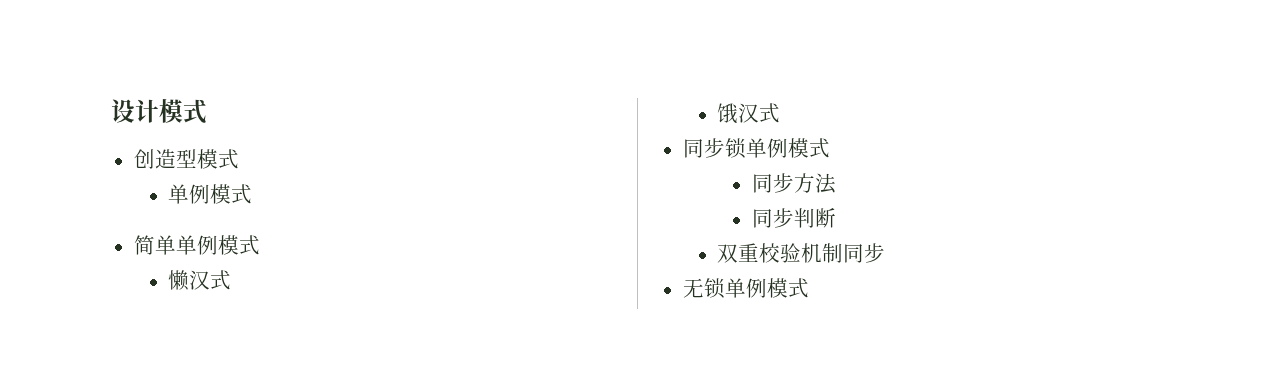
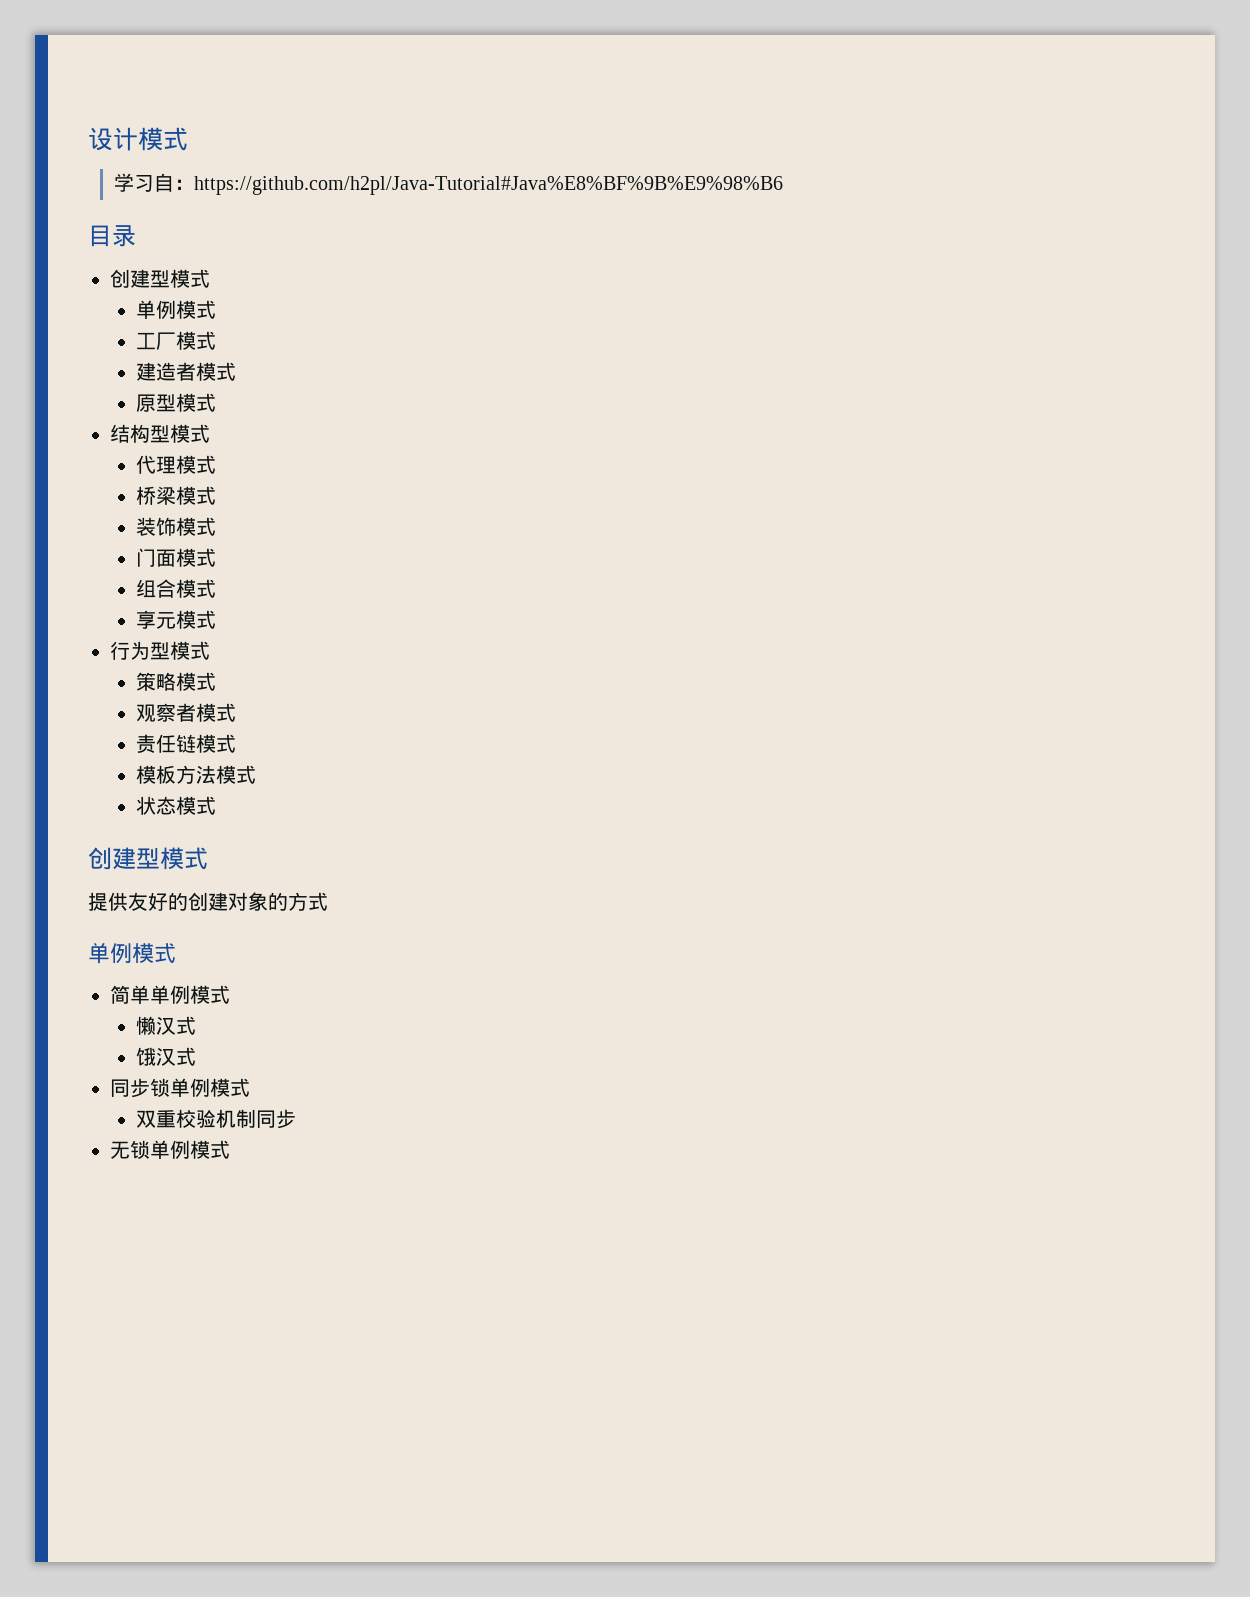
- 创造型模式
+ 学习自：https://github.com/h2pl/Java-Tutorial#Java%E8%BF%9B%E9%98%B6
+ 目录
+ 创建型模式
+ 工厂模式
+ 建造者模式
+ 原型模式
+ 结构型模式
+ 代理模式
+ 桥梁模式
+ 装饰模式
+ 门面模式
+ 组合模式
+ 享元模式
+ 行为型模式
+ 策略模式
+ 观察者模式
+ 责任链模式
+ 模板方法模式
+ 状态模式
+ 创建型模式
+ 提供友好的创建对象的方式
+ 单例模式
- 同步方法
- 同步判断

